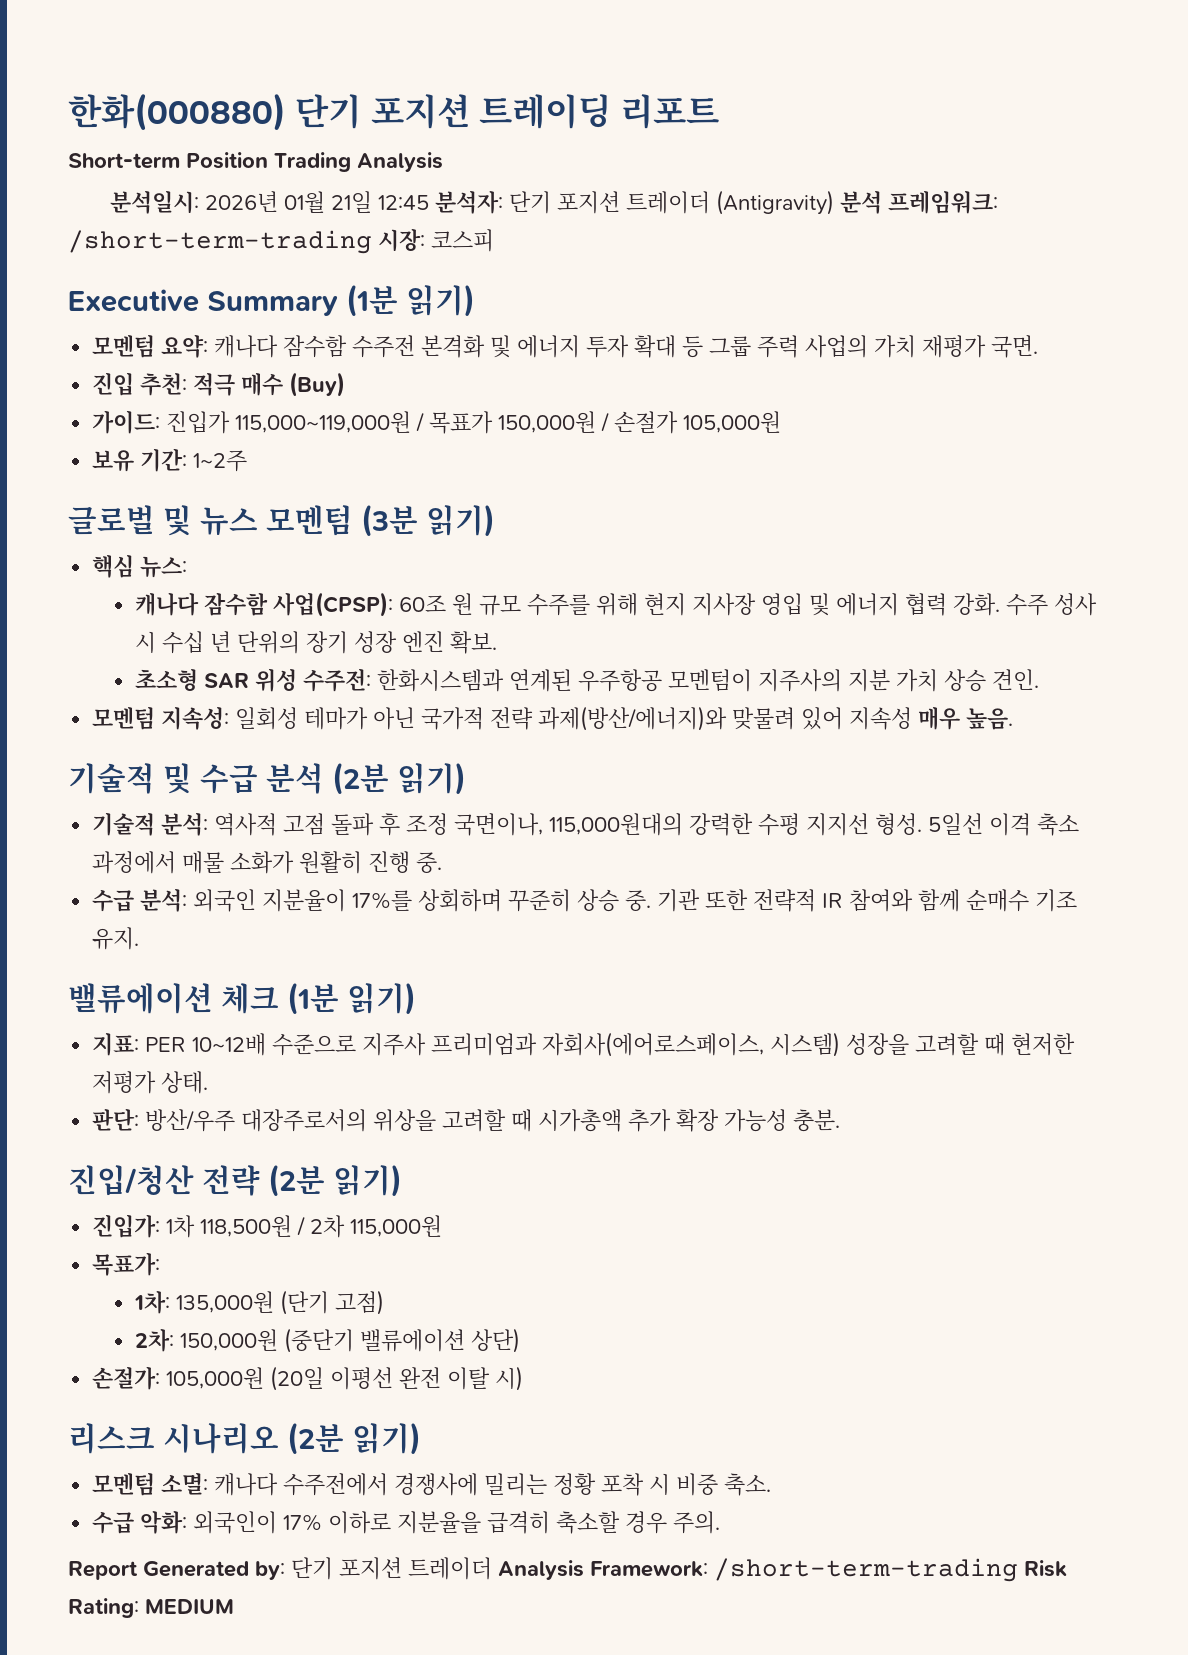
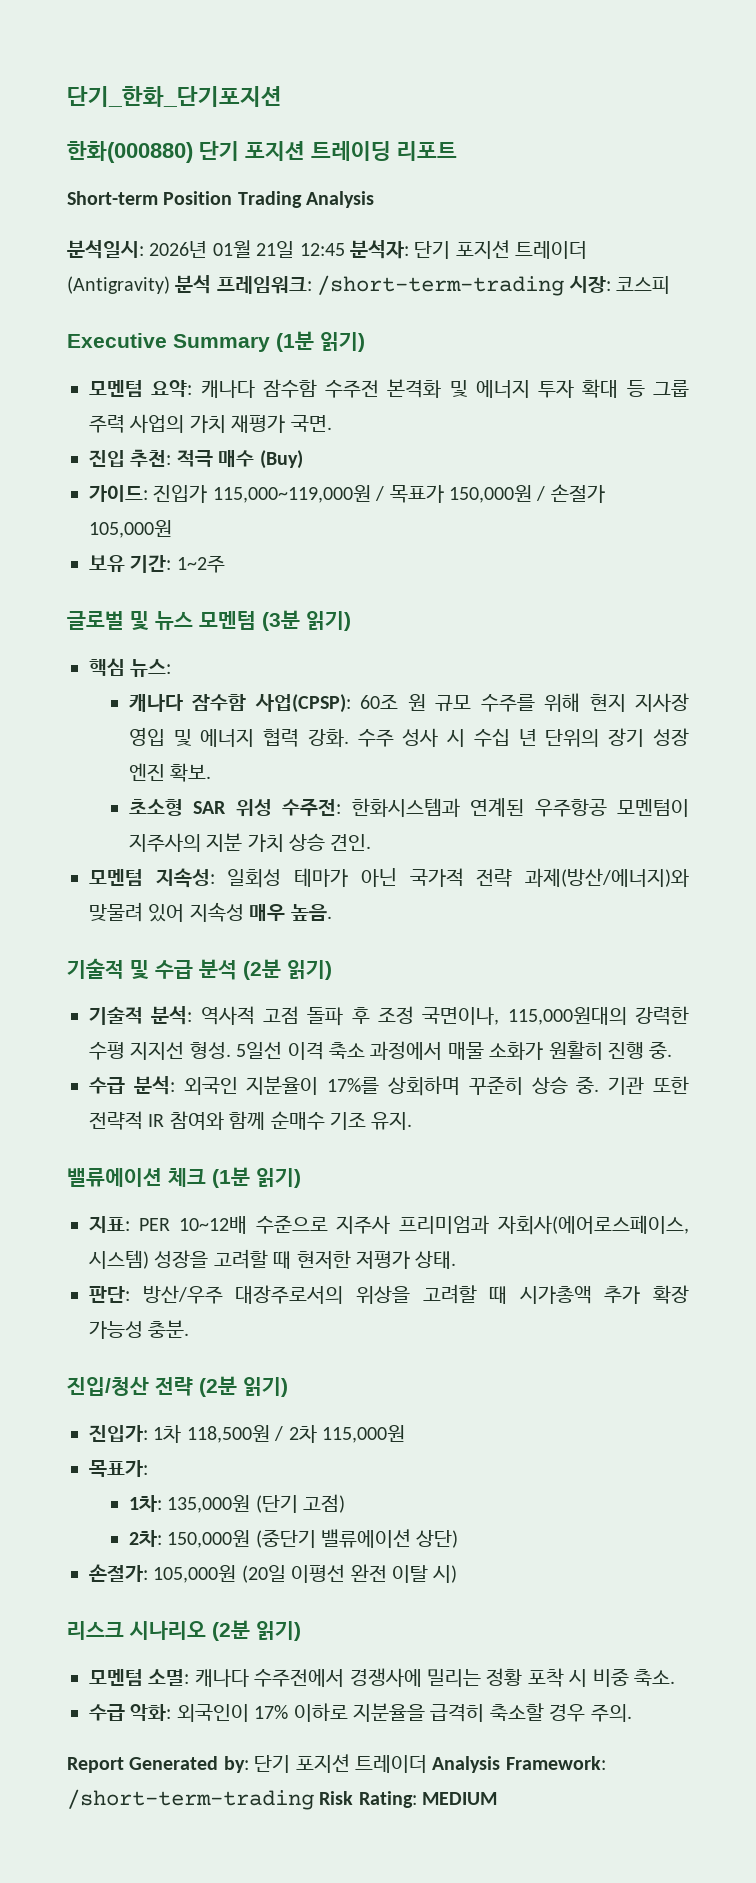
+ 단기_한화_단기포지션

